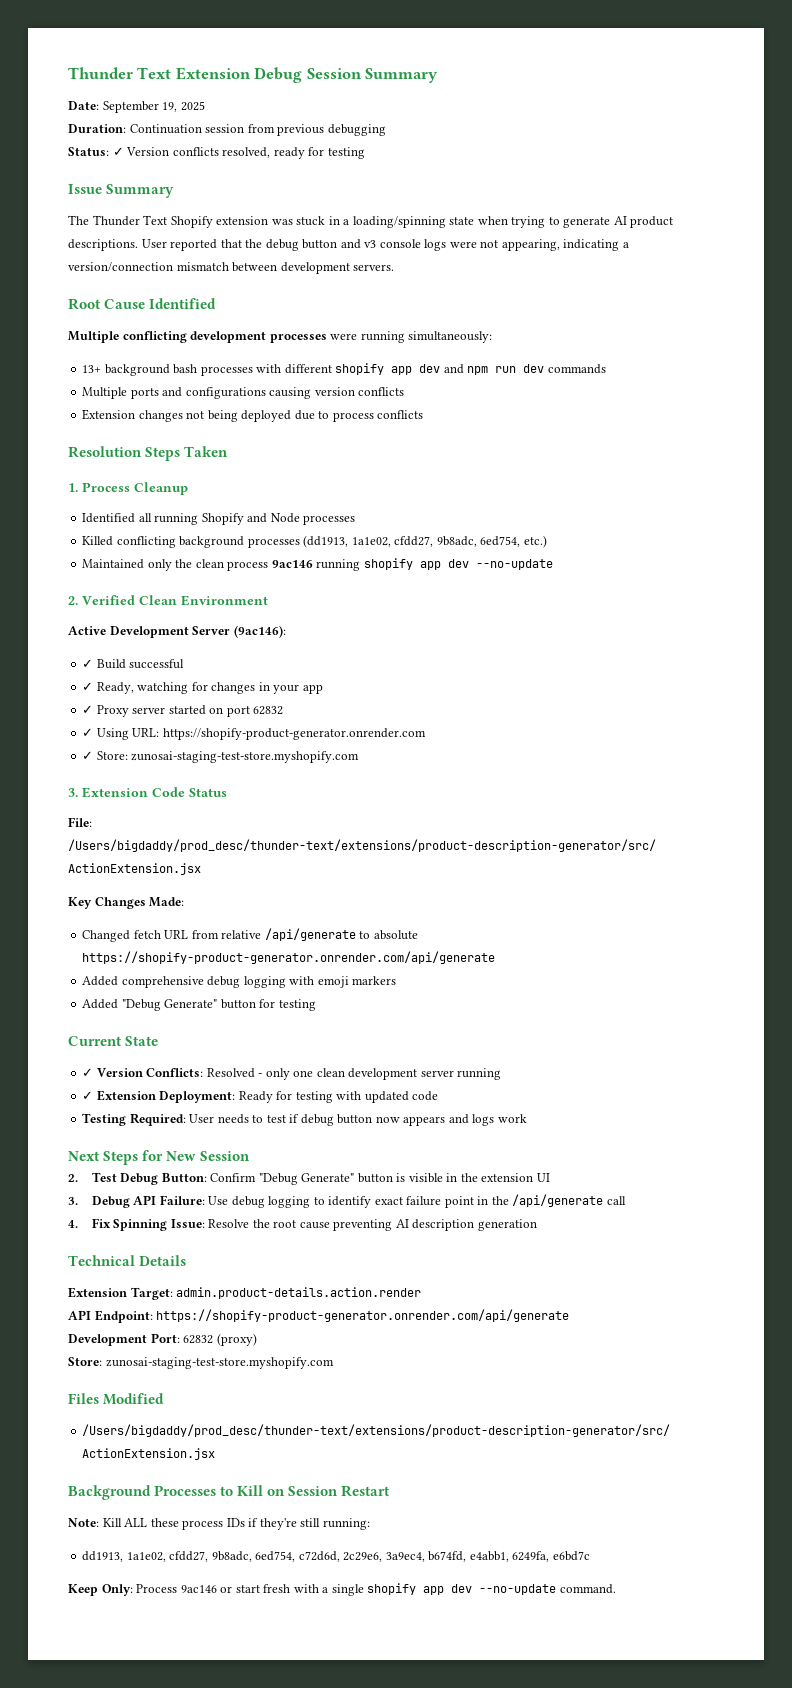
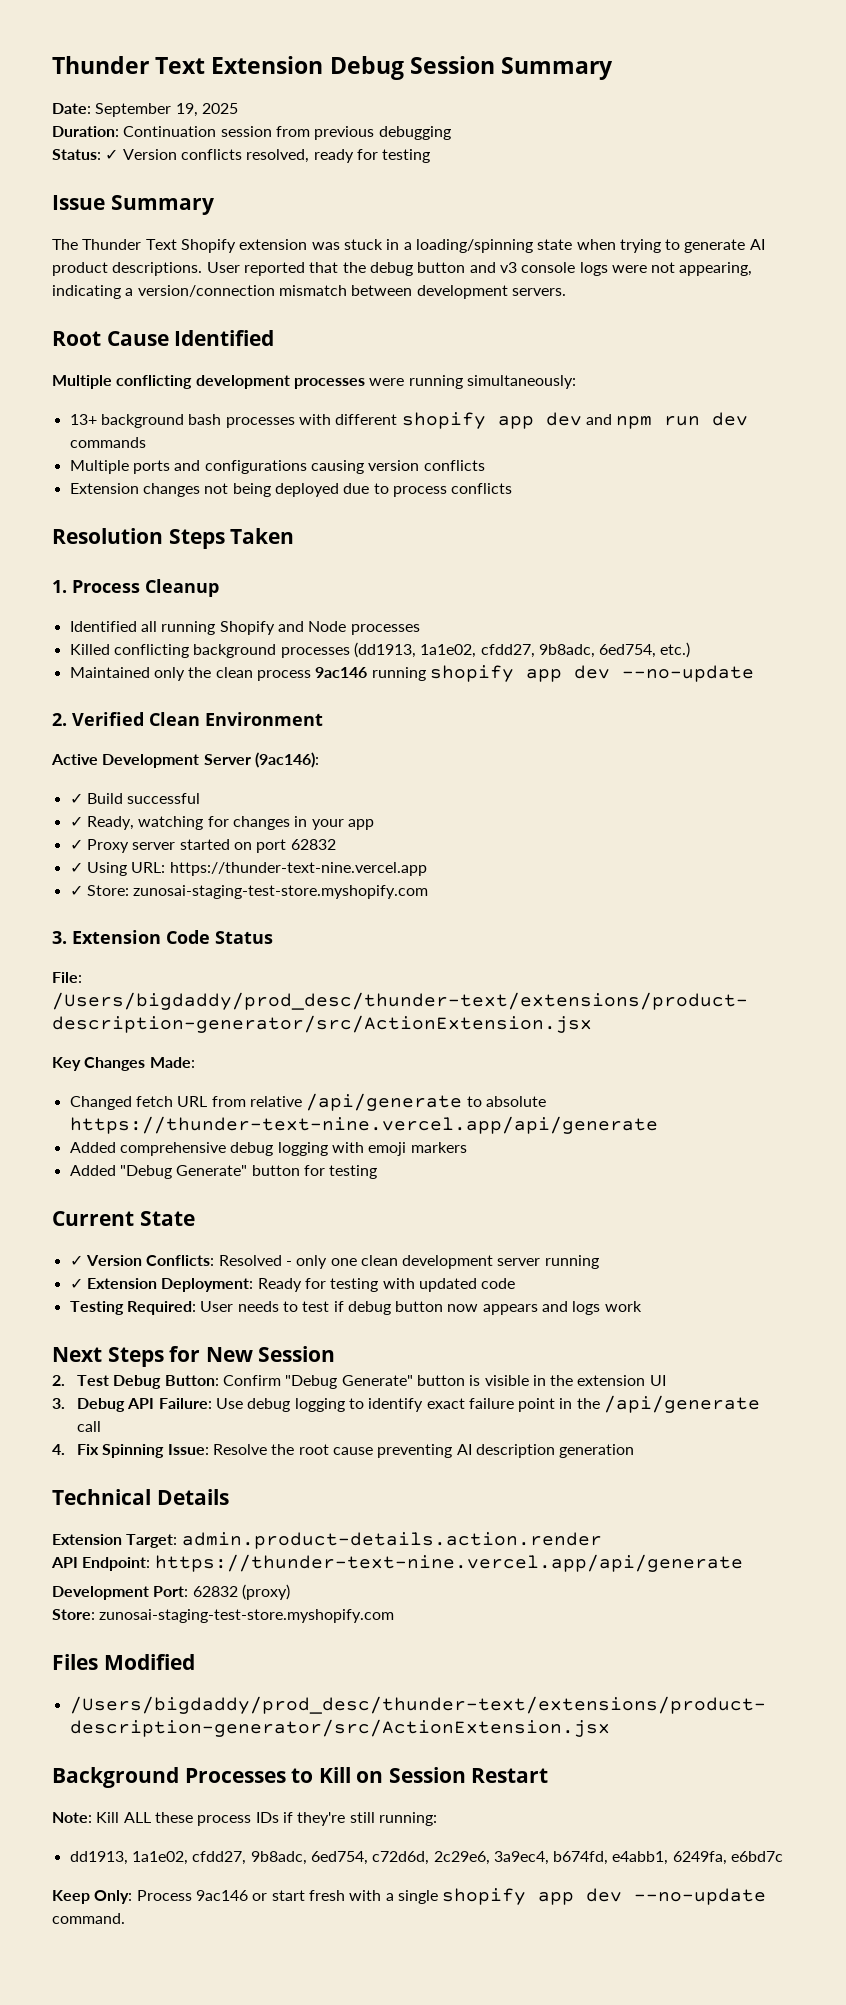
- ✓ Using URL: https://shopify-product-generator.onrender.com
+ ✓ Using URL: https://thunder-text-nine.vercel.app
- Changed fetch URL from relative /api/generate to absolute https://shopify-product-generator.onrender.com/api/generate
+ Changed fetch URL from relative /api/generate to absolute https://thunder-text-nine.vercel.app/api/generate
- API Endpoint: https://shopify-product-generator.onrender.com/api/generate
+ API Endpoint: https://thunder-text-nine.vercel.app/api/generate

